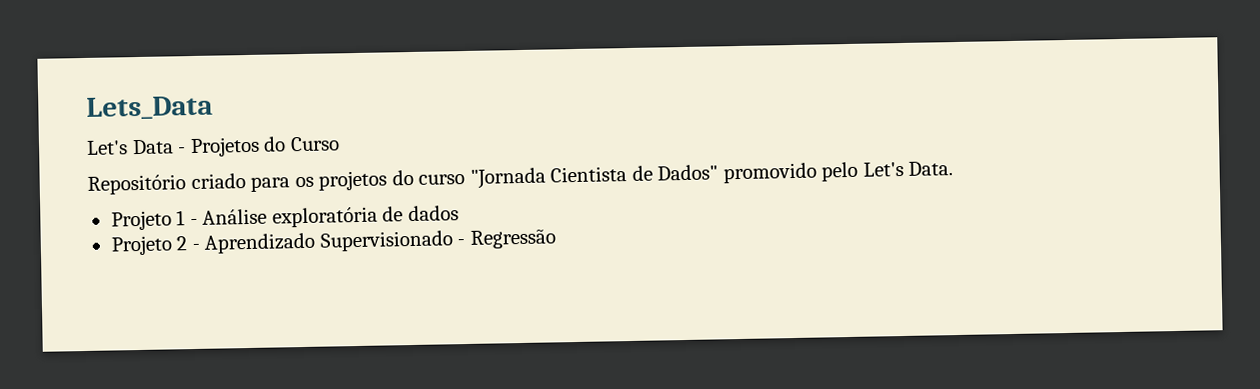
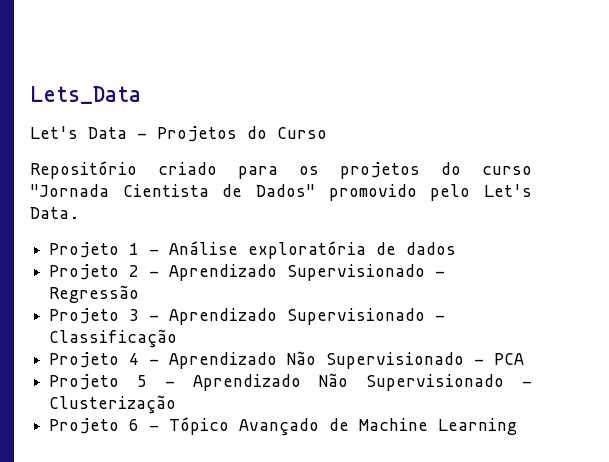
+ Projeto 3 - Aprendizado Supervisionado - Classificação
+ Projeto 4 - Aprendizado Não Supervisionado - PCA
+ Projeto 5 - Aprendizado Não Supervisionado - Clusterização
+ Projeto 6 - Tópico Avançado de Machine Learning

